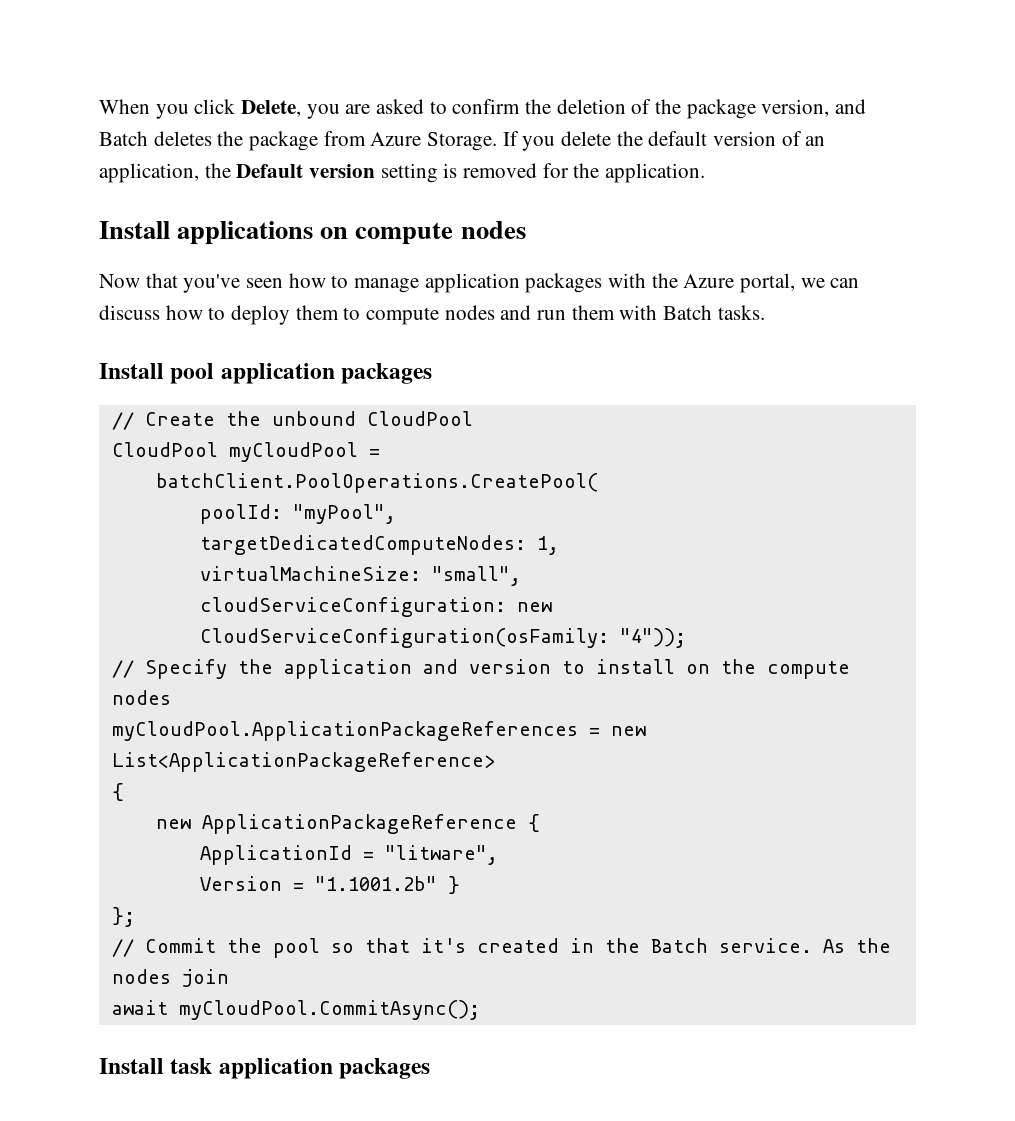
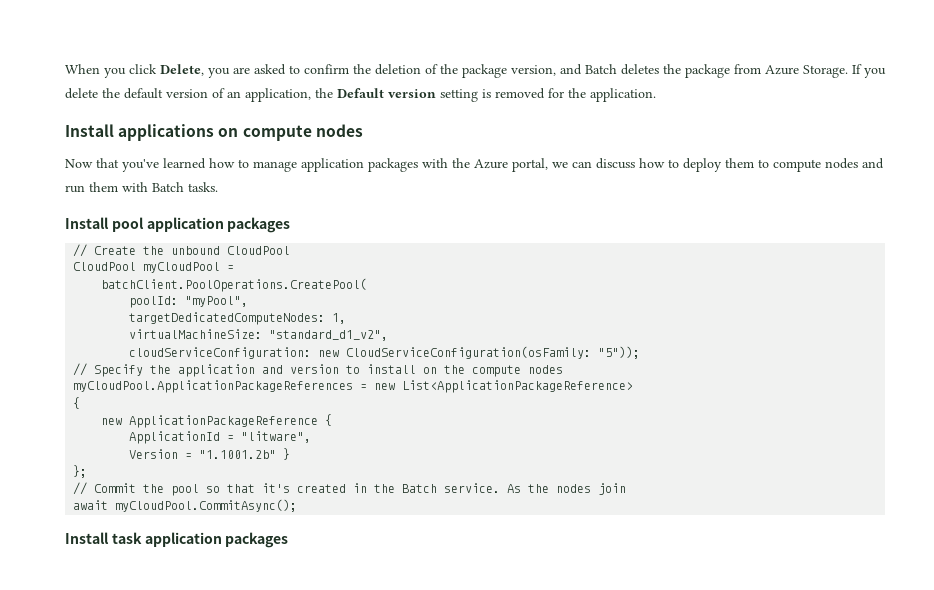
- Now that you've seen how to manage application packages with the Azure portal, we can discuss how to deploy them to compute nodes and run them with Batch tasks.
+ Now that you've learned how to manage application packages with the Azure portal, we can discuss how to deploy them to compute nodes and run them with Batch tasks.
- virtualMachineSize: "small",
+ virtualMachineSize: "standard_d1_v2",
- cloudServiceConfiguration: new CloudServiceConfiguration(osFamily: "4"));
+ cloudServiceConfiguration: new CloudServiceConfiguration(osFamily: "5"));

